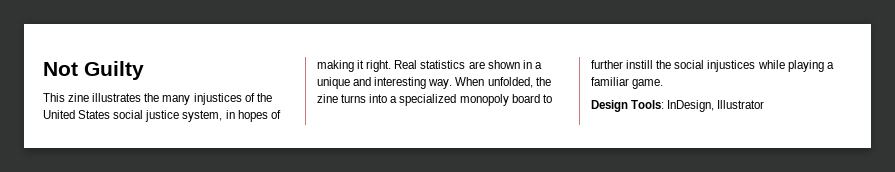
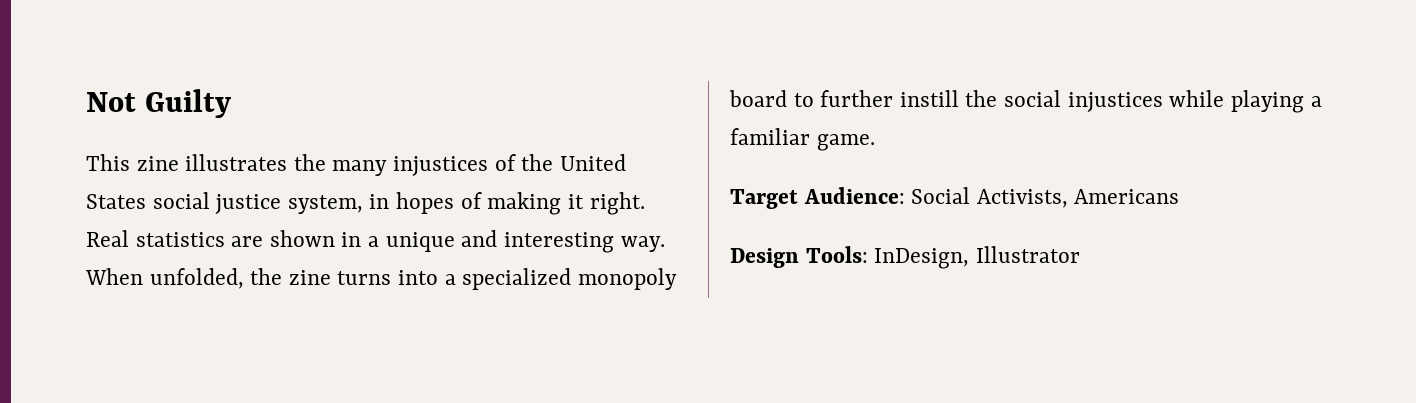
+ Target Audience: Social Activists, Americans

